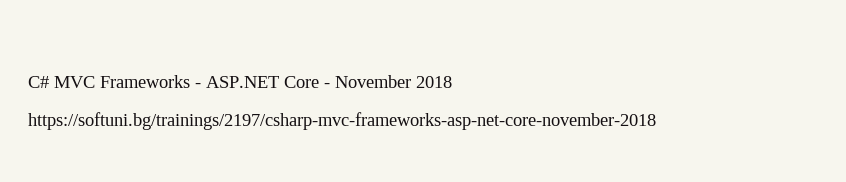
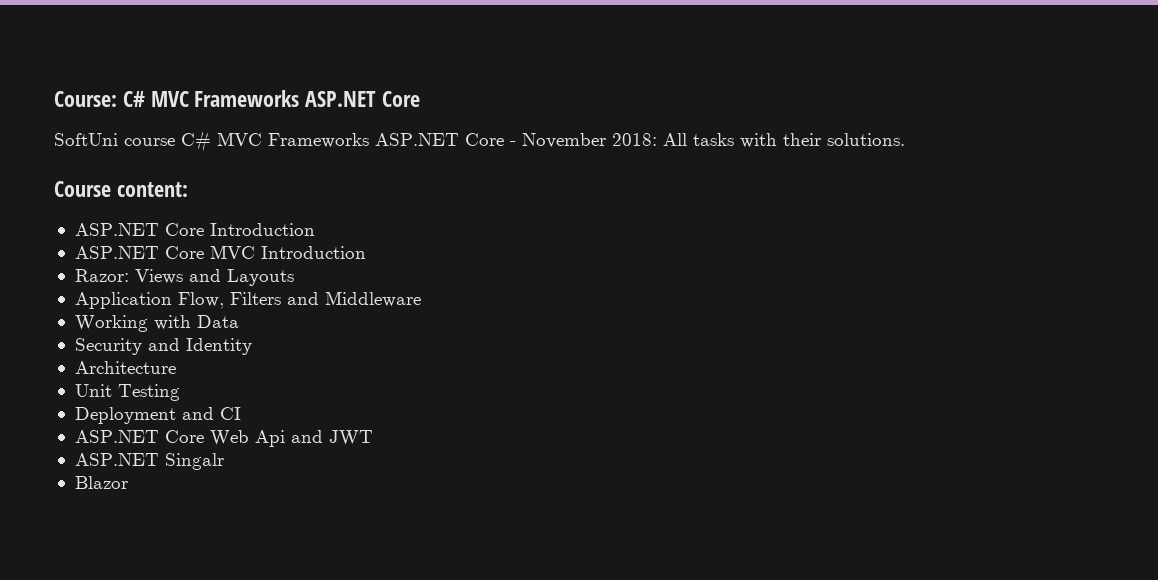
- C# MVC Frameworks - ASP.NET Core - November 2018
- https://softuni.bg/trainings/2197/csharp-mvc-frameworks-asp-net-core-november-2018
+ Course: C# MVC Frameworks ASP.NET Core
+ SoftUni course C# MVC Frameworks ASP.NET Core - November 2018: All tasks with their solutions.
+ Course content:
+ ASP.NET Core Introduction
+ ASP.NET Core MVC Introduction
+ Razor: Views and Layouts
+ Application Flow, Filters and Middleware
+ Working with Data
+ Security and Identity
+ Architecture
+ Unit Testing
+ Deployment and CI
+ ASP.NET Core Web Api and JWT
+ ASP.NET Singalr
+ Blazor

